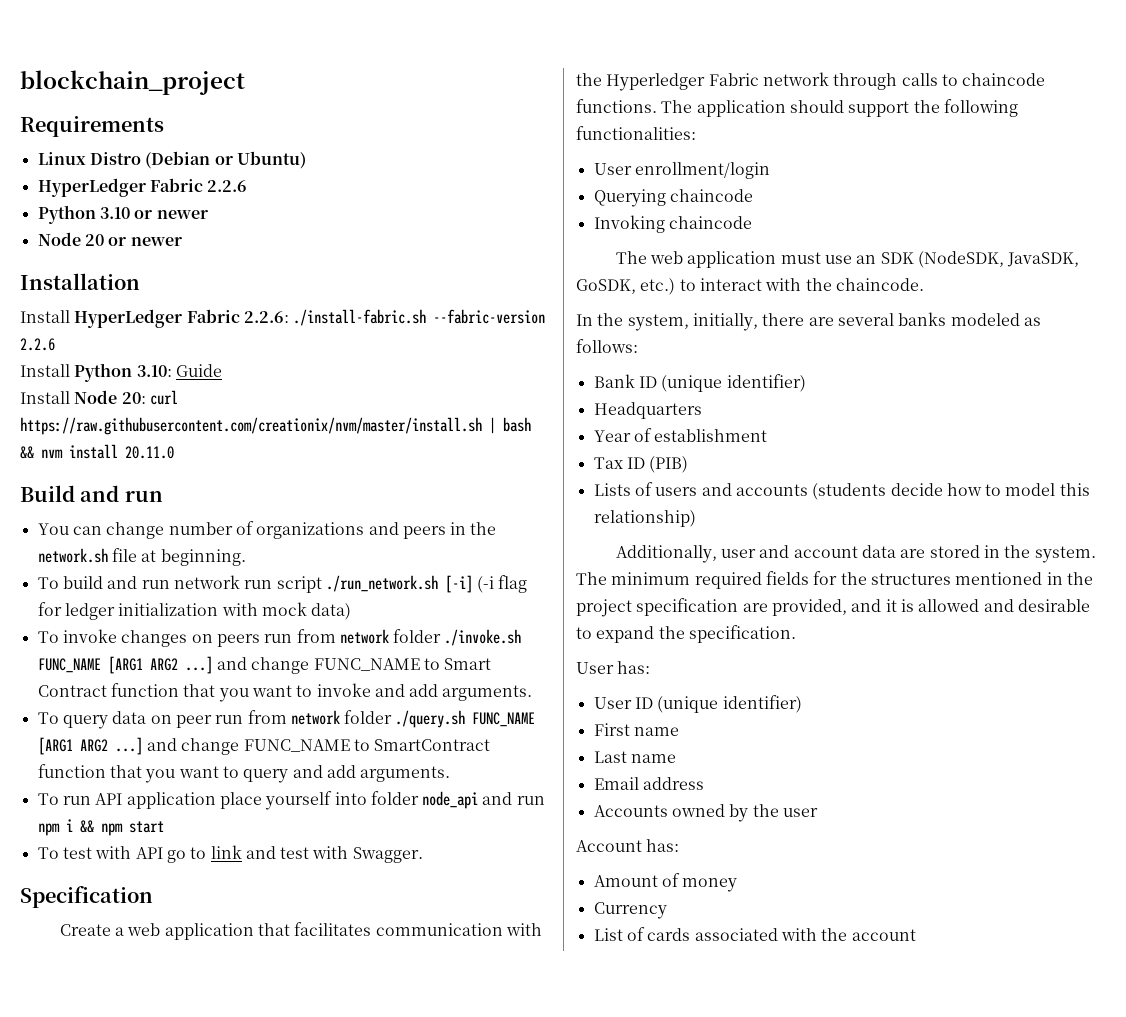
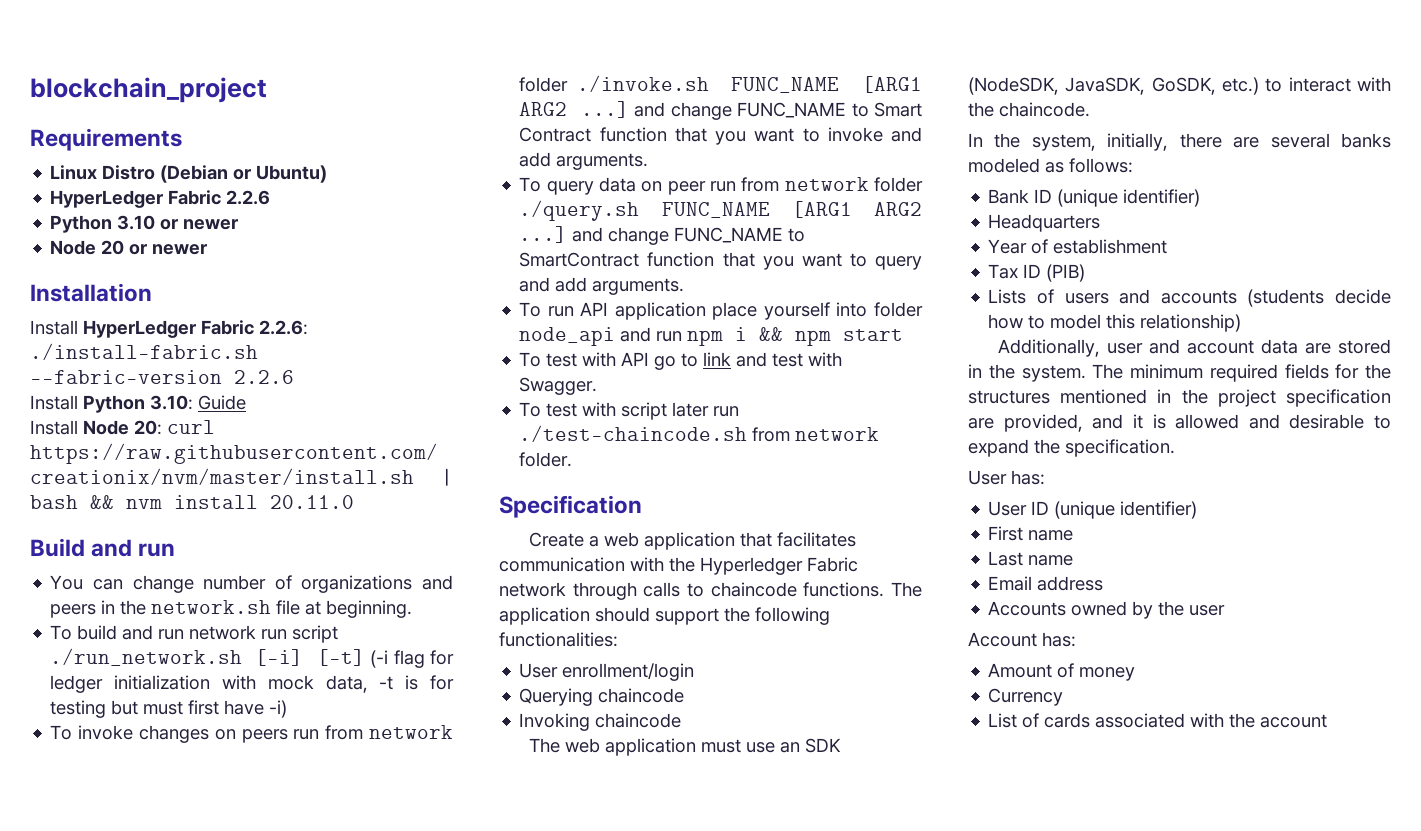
- To build and run network run script ./run_network.sh [-i] (-i flag for ledger initialization with mock data)
+ To build and run network run script ./run_network.sh [-i] [-t] (-i flag for ledger initialization with mock data, -t is for testing but must first have -i)
+ To test with script later run ./test-chaincode.sh from network folder.

